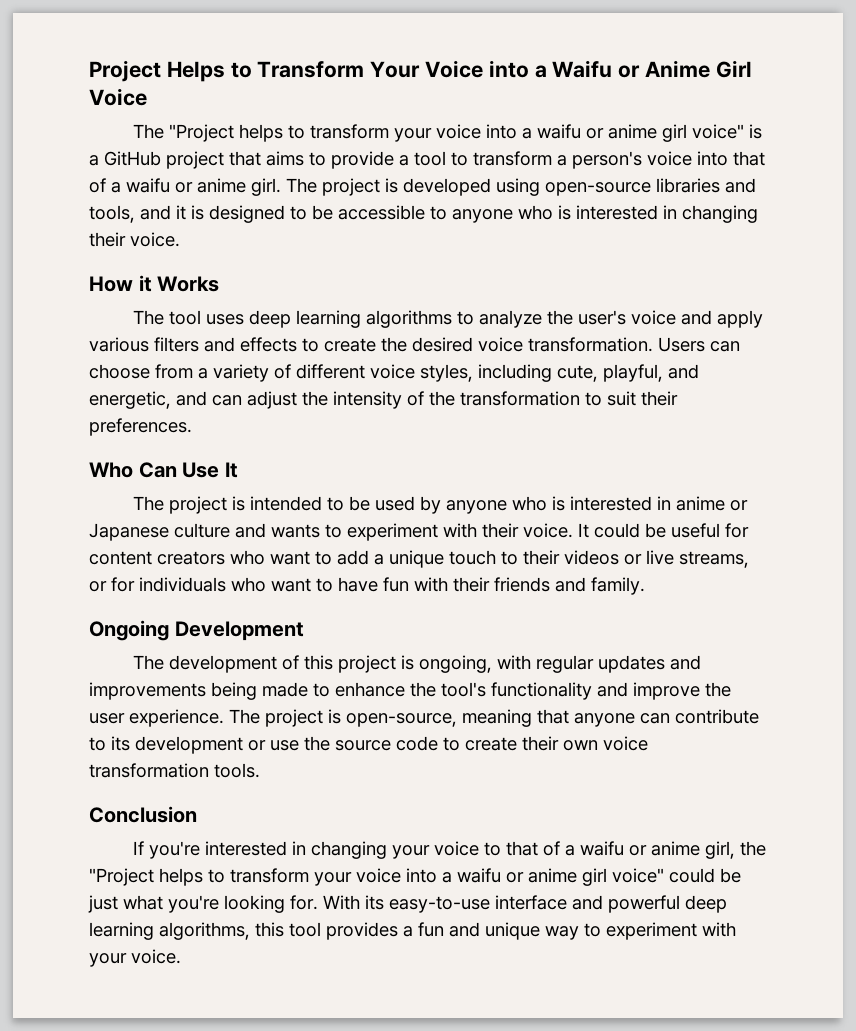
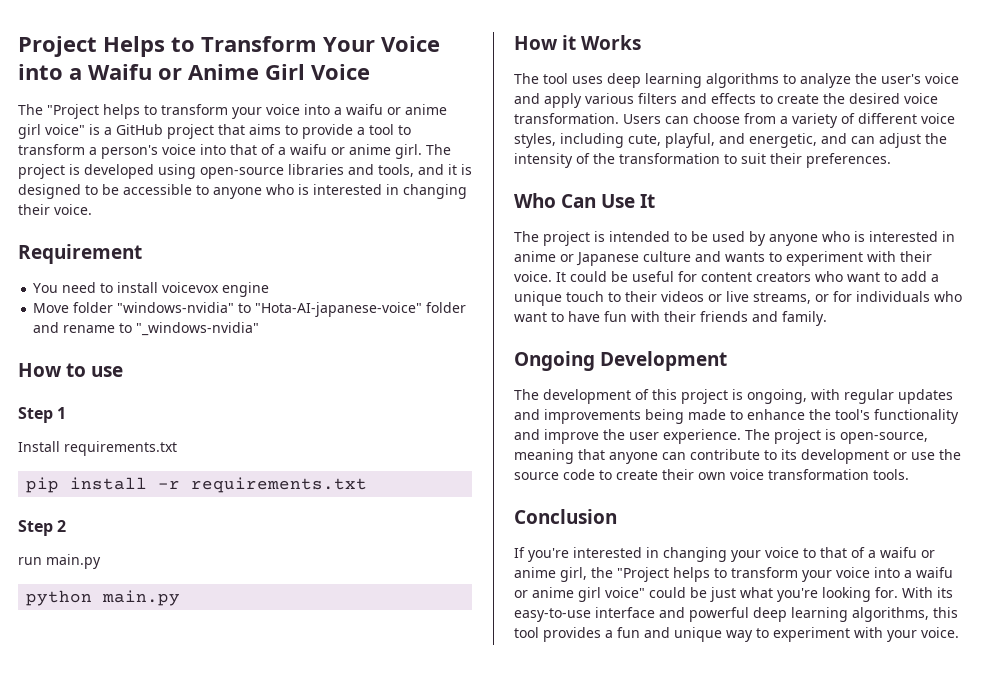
+ Requirement
+ You need to install voicevox engine
+ Move folder "windows-nvidia" to "Hota-AI-japanese-voice" folder and rename to "_windows-nvidia"
+ How to use
+ Step 1
+ Install requirements.txt
+ pip install -r requirements.txt
+ Step 2
+ run main.py
+ python main.py

